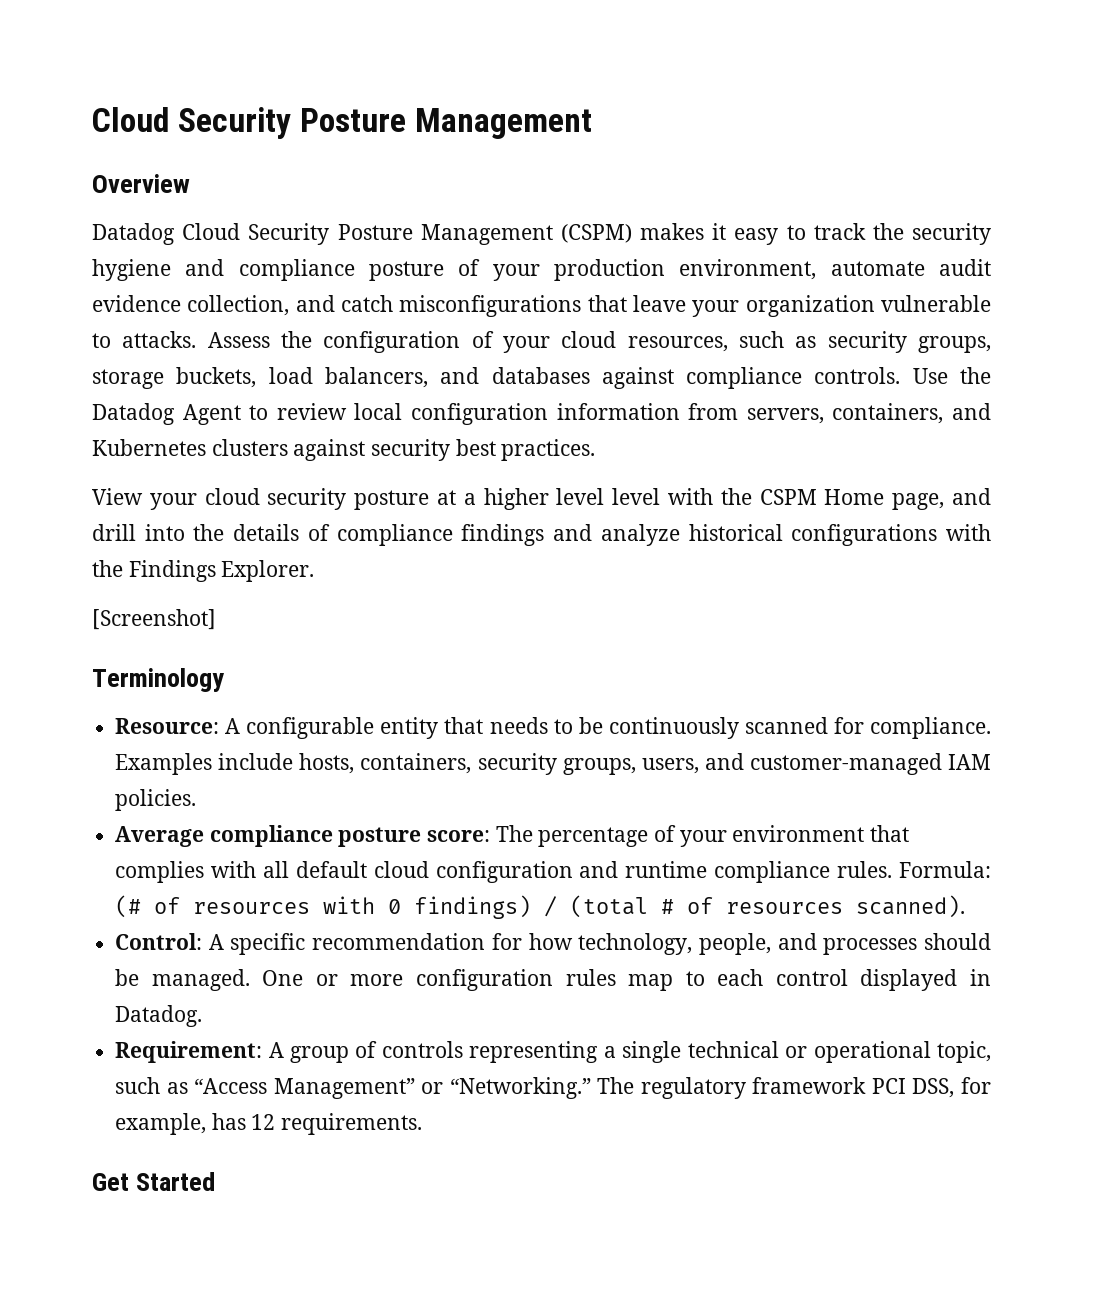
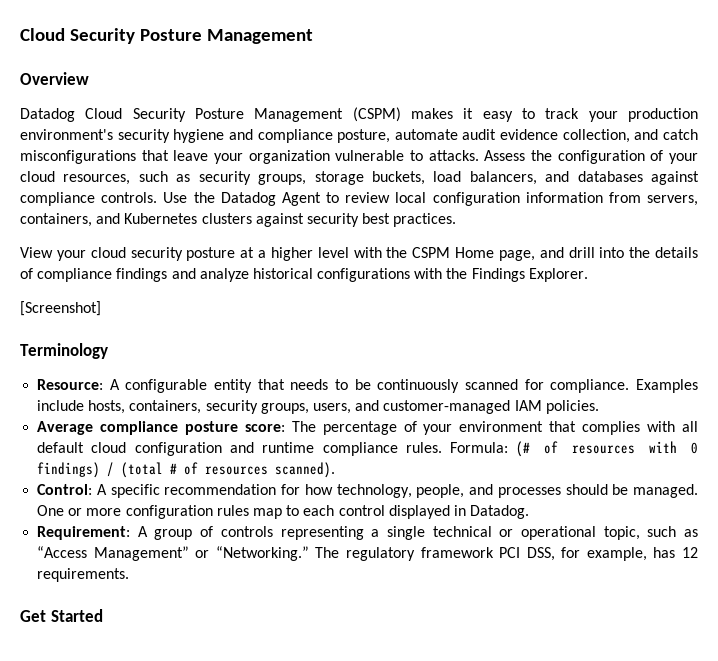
- Datadog Cloud Security Posture Management (CSPM) makes it easy to track the security hygiene and compliance posture of your production environment, automate audit evidence collection, and catch misconfigurations that leave your organization vulnerable to attacks.
+ Datadog Cloud Security Posture Management (CSPM) makes it easy to track your production environment's security hygiene and compliance posture, automate audit evidence collection, and catch misconfigurations that leave your organization vulnerable to attacks.
- View your cloud security posture at a higher level level with the CSPM Home page, and drill into the details of compliance findings and analyze historical configurations with the Findings Explorer.
+ View your cloud security posture at a higher level with the CSPM Home page, and drill into the details of compliance findings and analyze historical configurations with the Findings Explorer.

